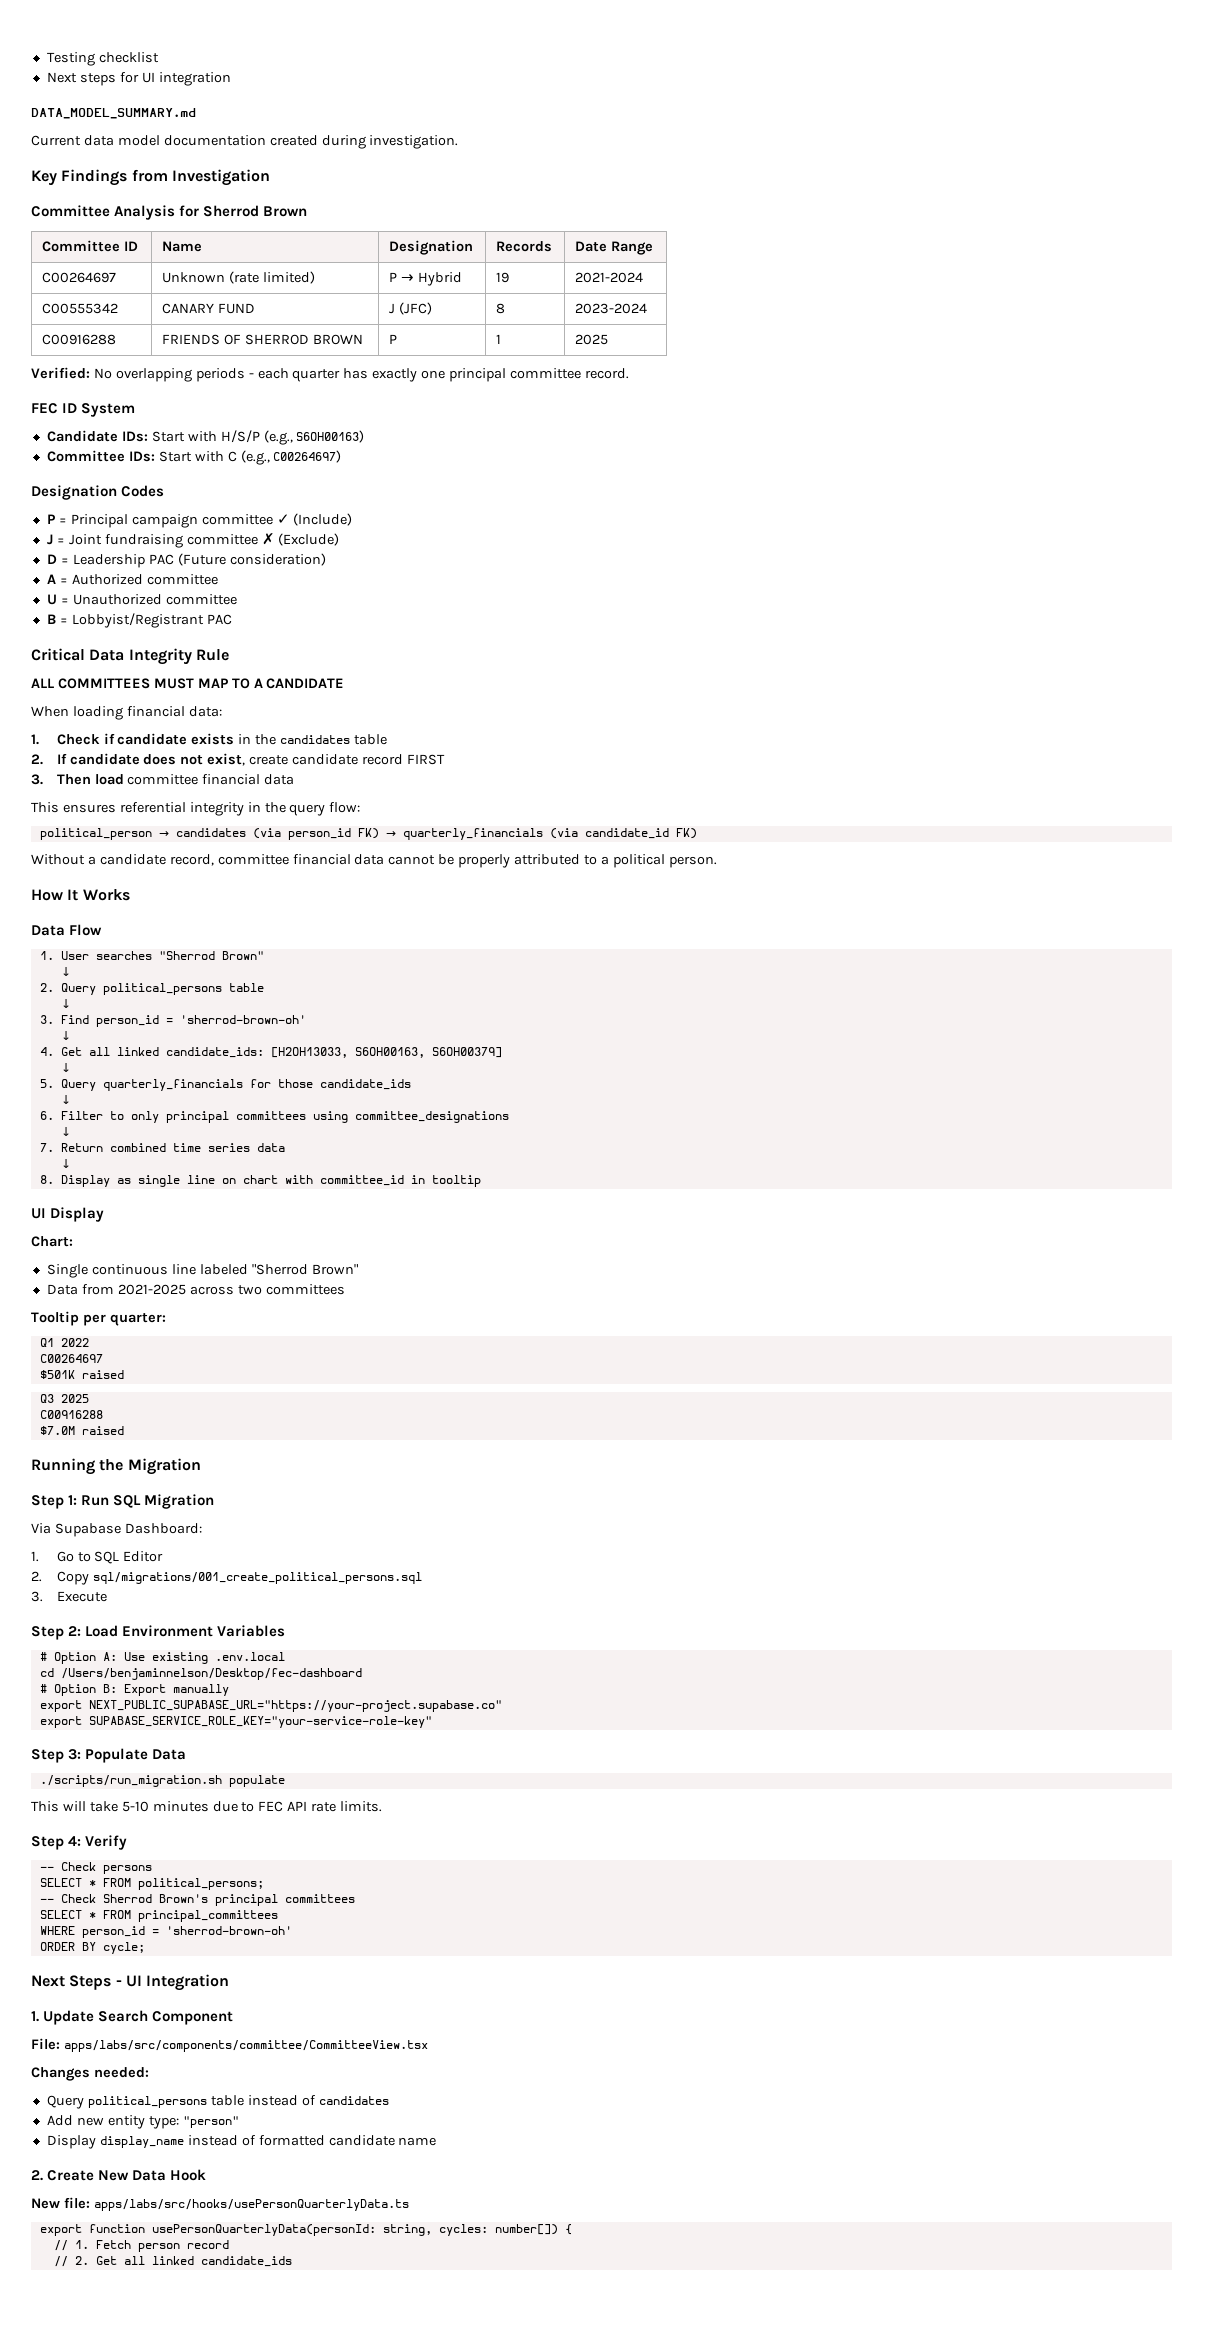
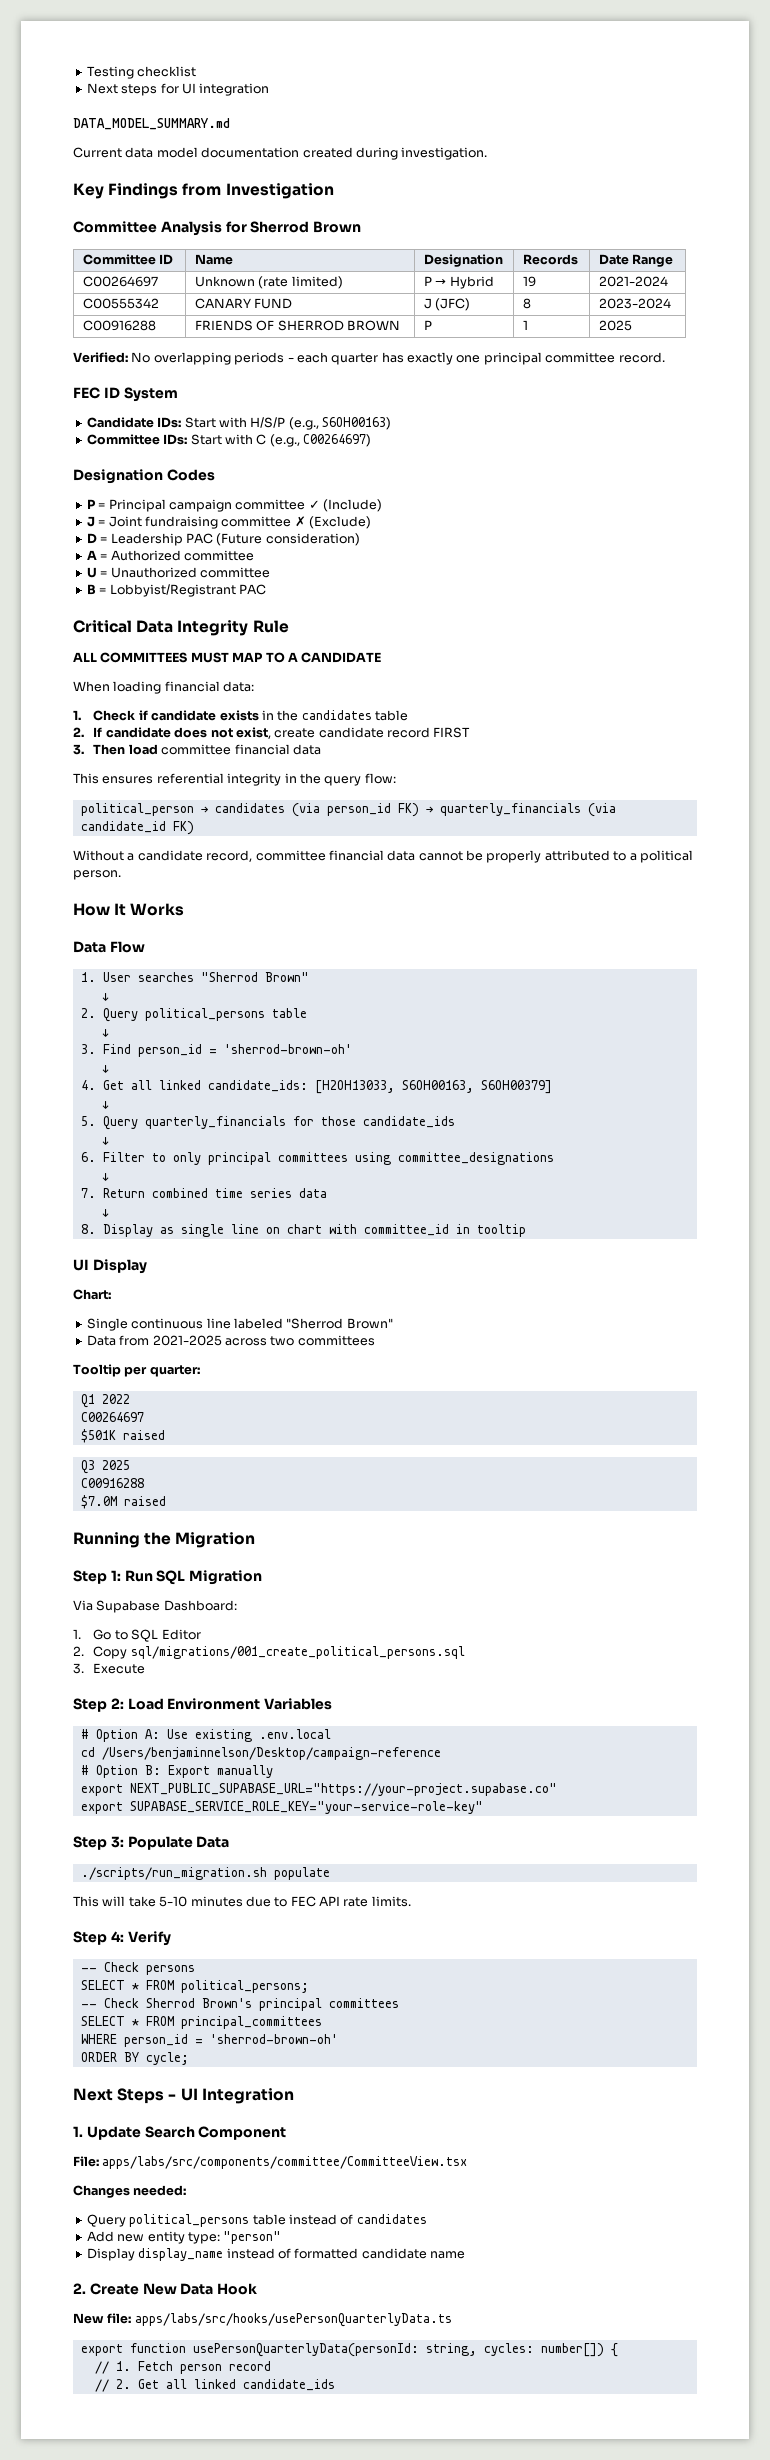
- cd /Users/benjaminnelson/Desktop/fec-dashboard
+ cd /Users/benjaminnelson/Desktop/campaign-reference

